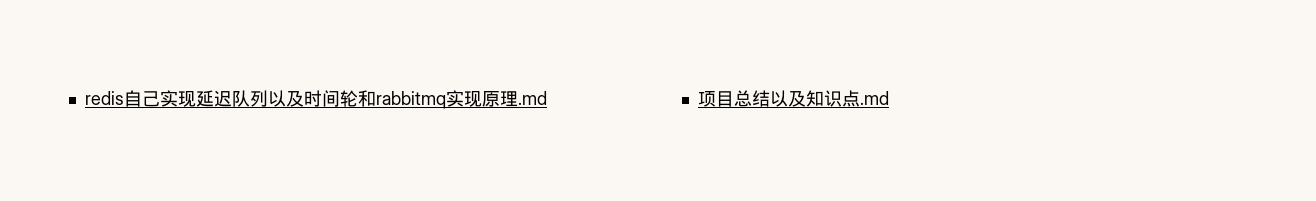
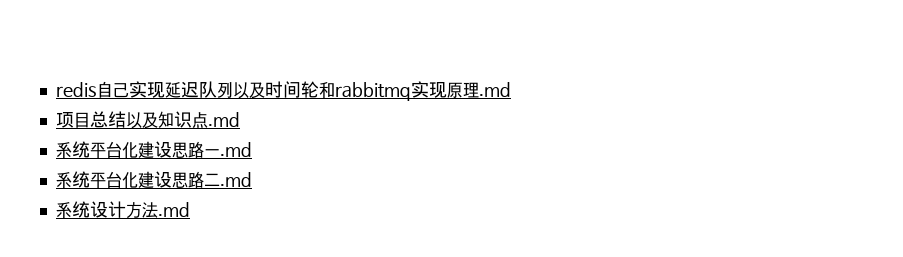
+ 系统平台化建设思路一.md
+ 系统平台化建设思路二.md
+ 系统设计方法.md

